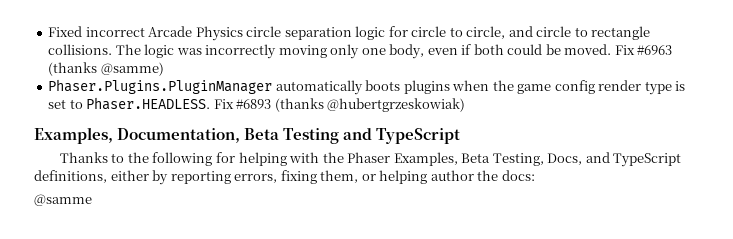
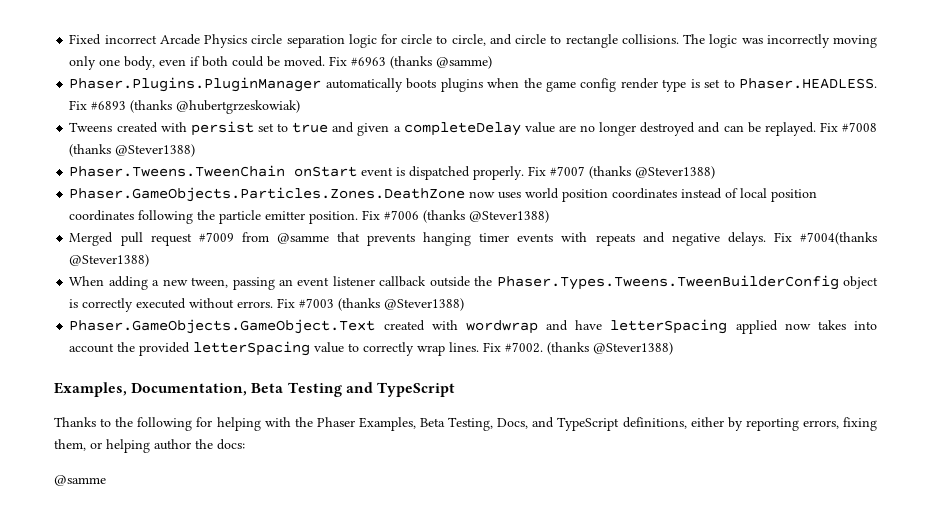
+ Tweens created with persist set to true and given a completeDelay value are no longer destroyed and can be replayed. Fix #7008 (thanks @Stever1388)
+ Phaser.Tweens.TweenChain onStart event is dispatched properly. Fix #7007 (thanks @Stever1388)
+ Phaser.GameObjects.Particles.Zones.DeathZone now uses world position coordinates instead of local position coordinates following the particle emitter position. Fix #7006 (thanks @Stever1388)
+ Merged pull request #7009 from @samme that prevents hanging timer events with repeats and negative delays. Fix #7004(thanks @Stever1388)
+ When adding a new tween, passing an event listener callback outside the Phaser.Types.Tweens.TweenBuilderConfig object is correctly executed without errors. Fix #7003 (thanks @Stever1388)
+ Phaser.GameObjects.GameObject.Text created with wordwrap and have letterSpacing applied now takes into account the provided letterSpacing value to correctly wrap lines. Fix #7002. (thanks @Stever1388)

